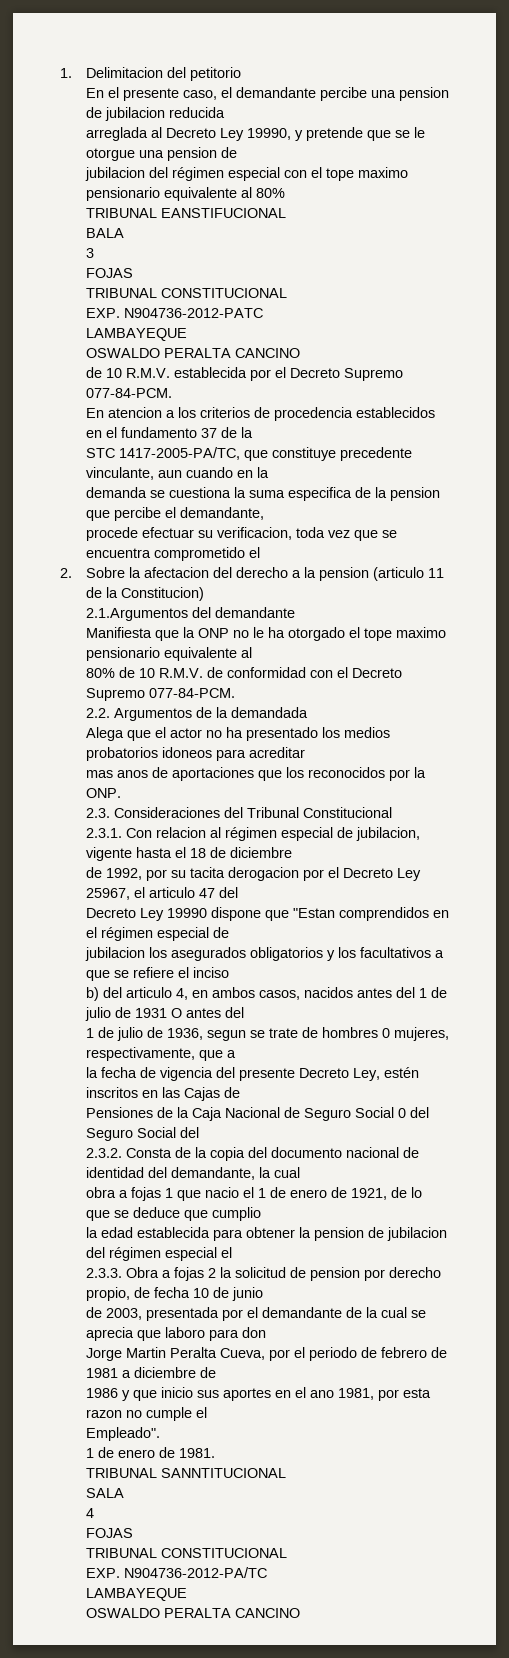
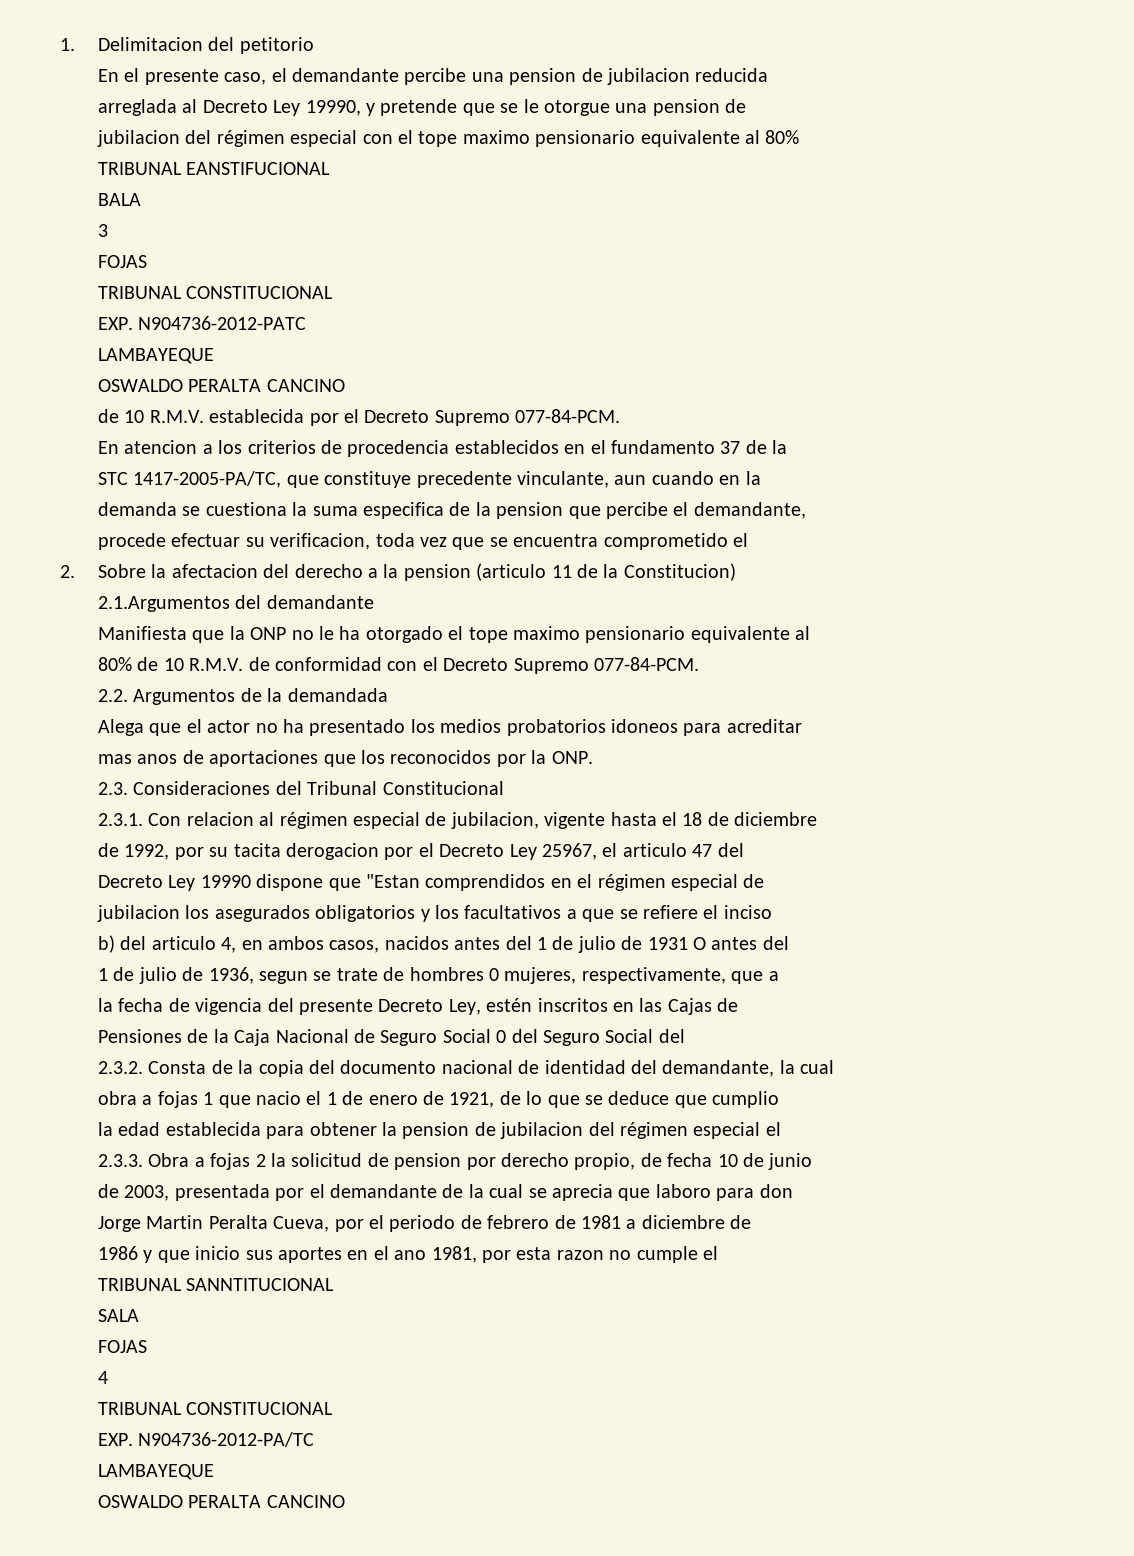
- Empleado".
- 1 de enero de 1981.
  SALA
+ FOJAS
  4
- FOJAS

